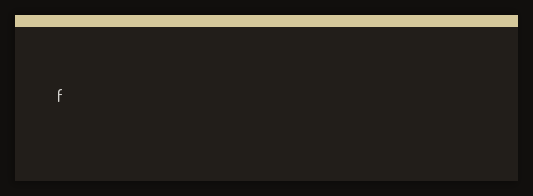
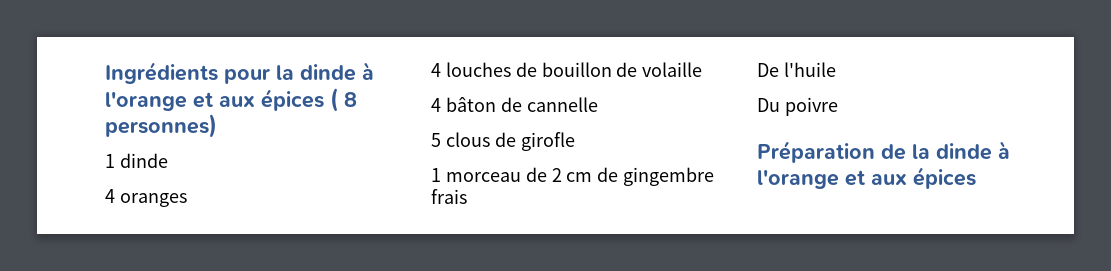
- f
+ Ingrédients pour la dinde à l'orange et aux épices ( 8 personnes)
+ 1 dinde
+ 4 oranges
+ 4 louches de bouillon de volaille
+ 4 bâton de cannelle
+ 5 clous de girofle
+ 1 morceau de 2 cm de gingembre frais
+ De l'huile
+ Du poivre
+ Préparation de la dinde à l'orange et aux épices

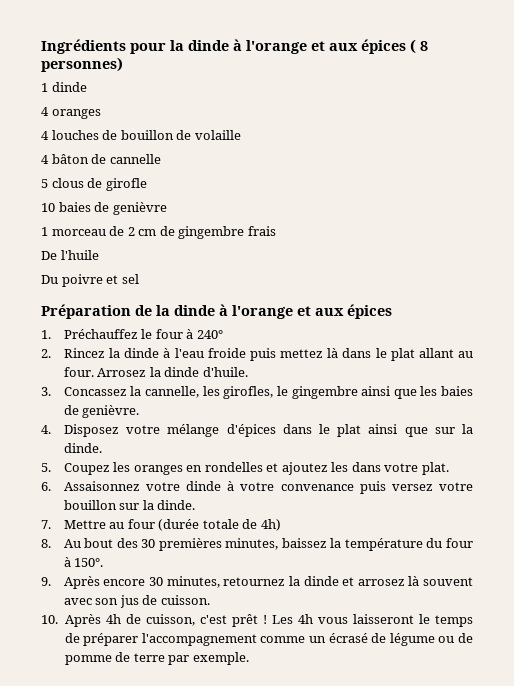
+ 10 baies de genièvre
- Du poivre
+ Du poivre et sel
+ 1. Préchauffez le four à 240°
+ 2. Rincez la dinde à l'eau froide puis mettez là dans le plat allant au four. Arrosez la dinde d'huile.
+ 3. Concassez la cannelle, les girofles, le gingembre ainsi que les baies de genièvre.
+ 4. Disposez votre mélange d'épices dans le plat ainsi que sur la dinde.
+ 5. Coupez les oranges en rondelles et ajoutez les dans votre plat.
+ 6. Assaisonnez votre dinde à votre convenance puis versez votre bouillon sur la dinde.
+ 7. Mettre au four (durée totale de 4h)
+ 8. Au bout des 30 premières minutes, baissez la température du four à 150°.
+ 9. Après encore 30 minutes, retournez la dinde et arrosez là souvent avec son jus de cuisson.
+ 10. Après 4h de cuisson, c'est prêt ! Les 4h vous laisseront le temps de préparer l'accompagnement comme un écrasé de légume ou de pomme de terre par exemple.

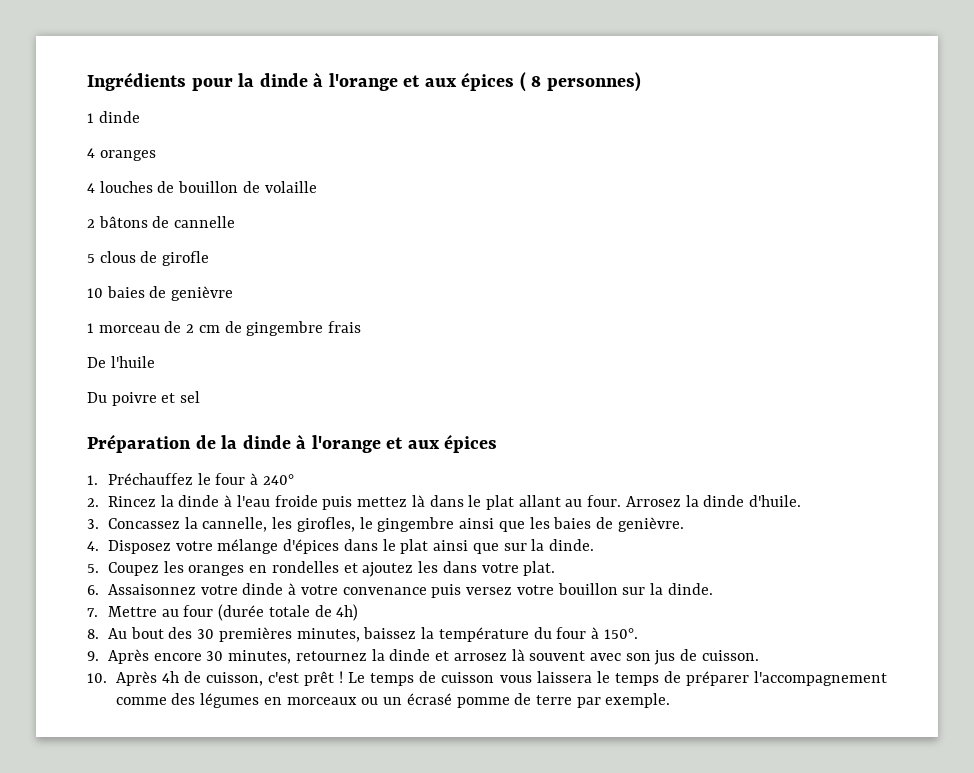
- 4 bâton de cannelle
+ 2 bâtons de cannelle
- Les 4h vous laisseront le temps de préparer l'accompagnement comme un écrasé de légume ou de pomme de terre par exemple.
+ Le temps de cuisson vous laissera le temps de préparer l'accompagnement comme des légumes en morceaux ou un écrasé pomme de terre par exemple.

